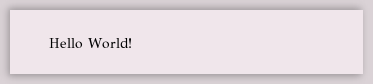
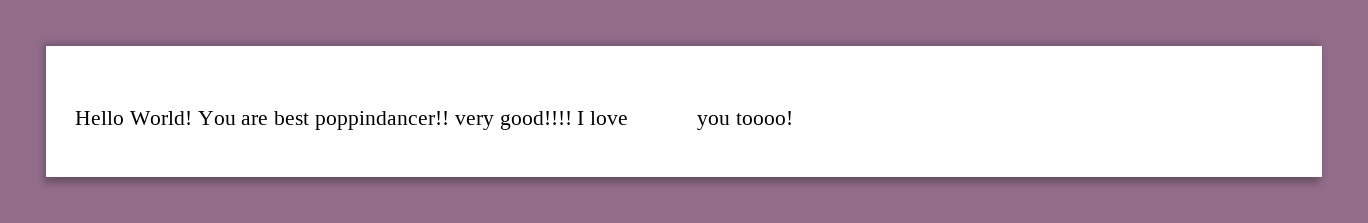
+ You are best poppindancer!! very good!!!! I love you toooo!

